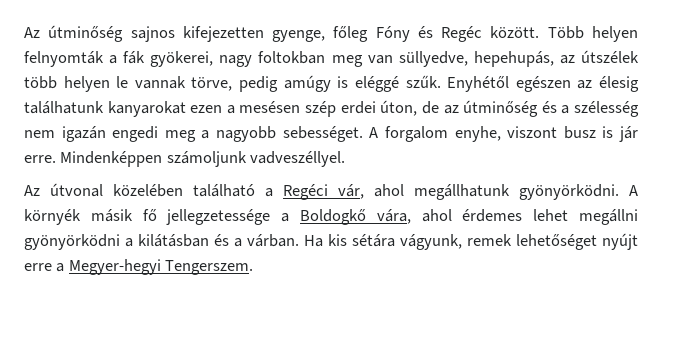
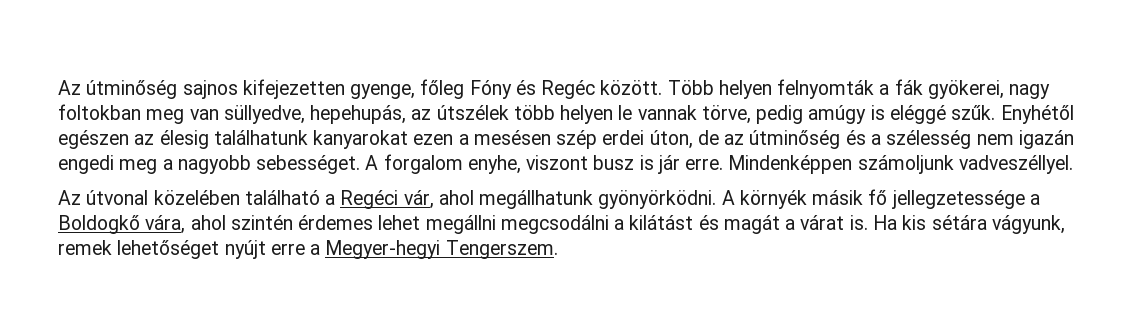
- A környék másik fő jellegzetessége a Boldogkő vára, ahol érdemes lehet megállni gyönyörködni a kilátásban és a várban.
+ A környék másik fő jellegzetessége a Boldogkő vára, ahol szintén érdemes lehet megállni megcsodálni a kilátást és magát a várat is.

